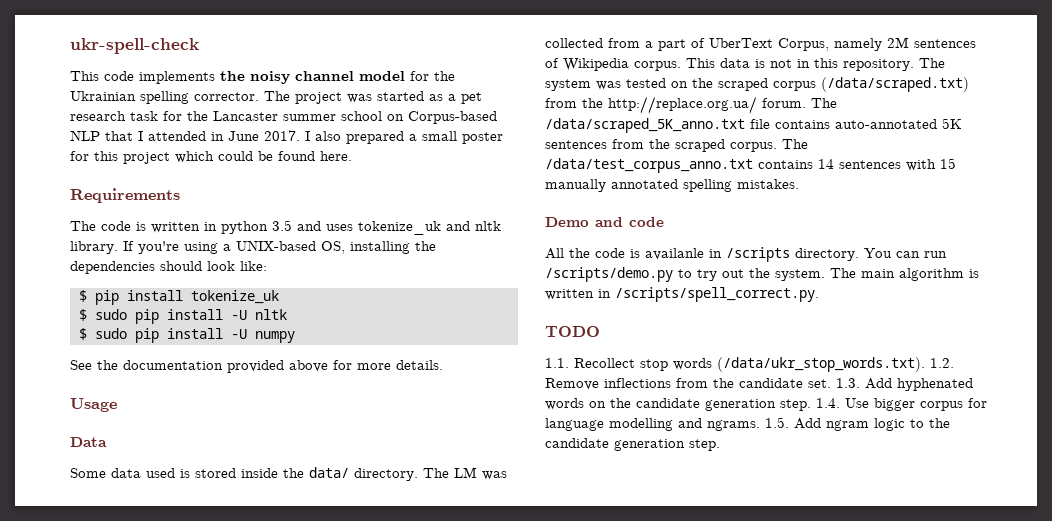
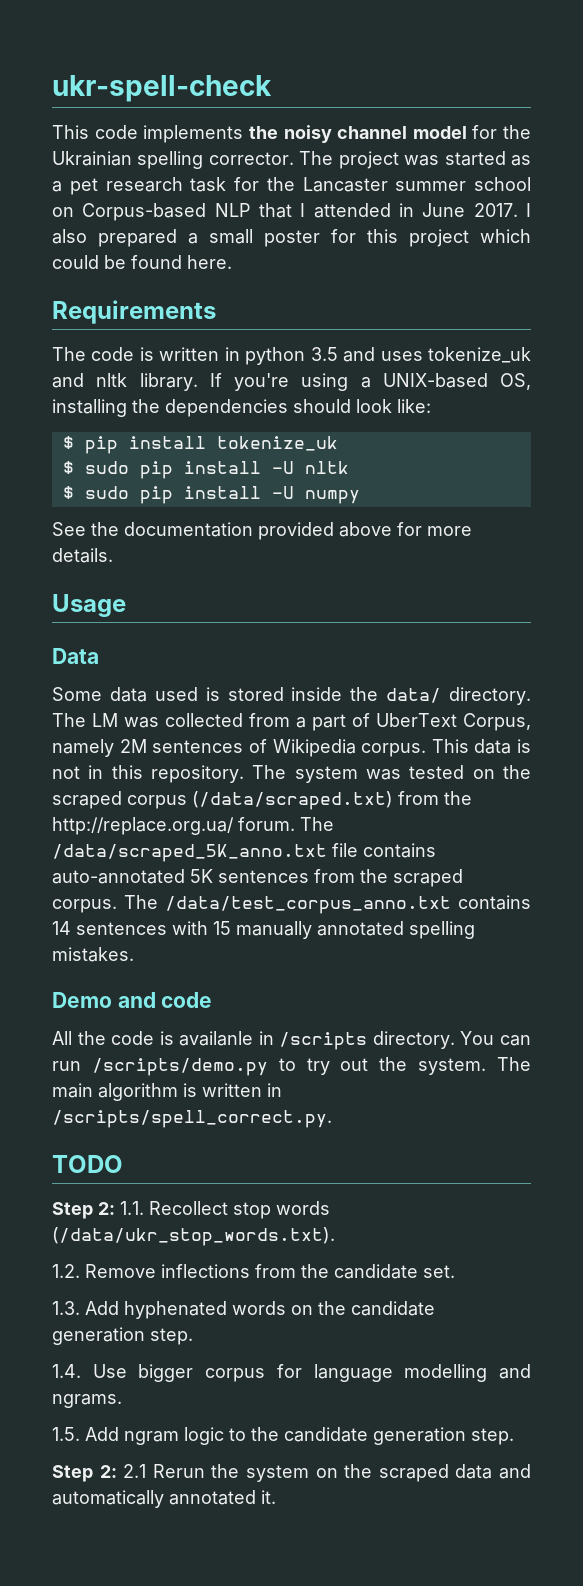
- 1.1. Recollect stop words (/data/ukr_stop_words.txt). 1.2. Remove inflections from the candidate set. 1.3. Add hyphenated words on the candidate generation step. 1.4. Use bigger corpus for language modelling and ngrams. 1.5. Add ngram logic to the candidate generation step.
+ Step 2: 1.1. Recollect stop words (/data/ukr_stop_words.txt).
+ 1.2. Remove inflections from the candidate set.
+ 1.3. Add hyphenated words on the candidate generation step.
+ 1.4. Use bigger corpus for language modelling and ngrams.
+ 1.5. Add ngram logic to the candidate generation step.
+ Step 2: 2.1 Rerun the system on the scraped data and automatically annotated it.

